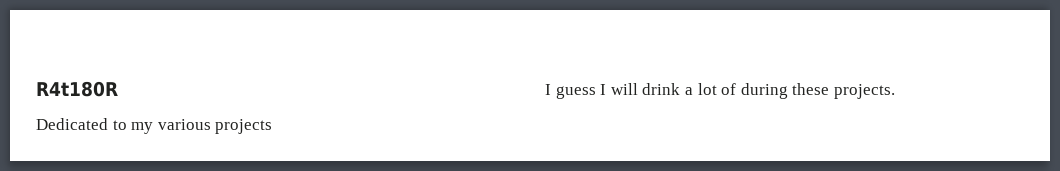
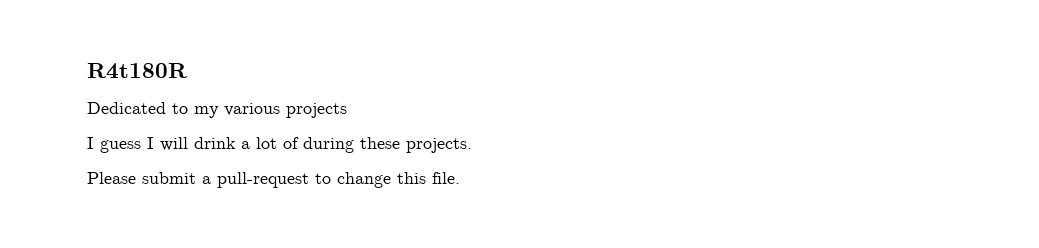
+ Please submit a pull-request to change this file.

